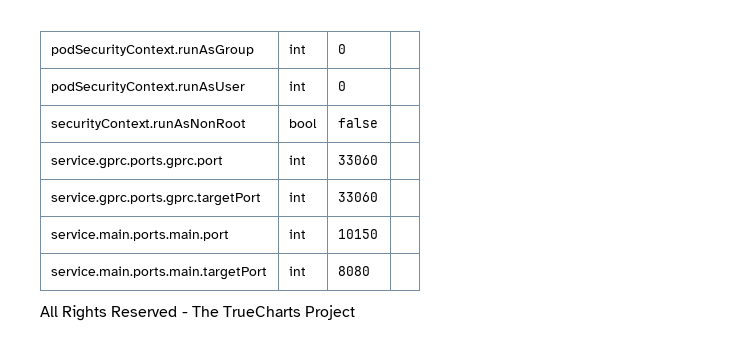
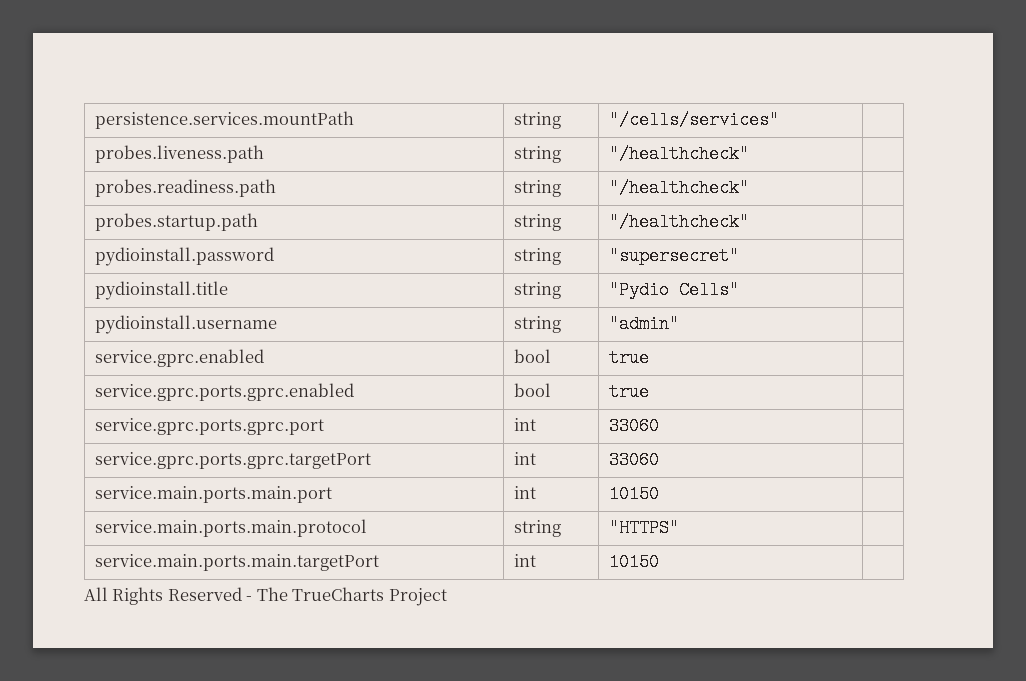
- podSecurityContext.runAsGroup | int | 0 |
- podSecurityContext.runAsUser | int | 0 |
- securityContext.runAsNonRoot | bool | false |
+ persistence.services.mountPath | string | "/cells/services" |
+ probes.liveness.path | string | "/healthcheck" |
+ probes.readiness.path | string | "/healthcheck" |
+ probes.startup.path | string | "/healthcheck" |
+ pydioinstall.password | string | "supersecret" |
+ pydioinstall.title | string | "Pydio Cells" |
+ pydioinstall.username | string | "admin" |
+ service.gprc.enabled | bool | true |
+ service.gprc.ports.gprc.enabled | bool | true |
+ service.main.ports.main.protocol | string | "HTTPS" |
- service.main.ports.main.targetPort | int | 8080 |
+ service.main.ports.main.targetPort | int | 10150 |

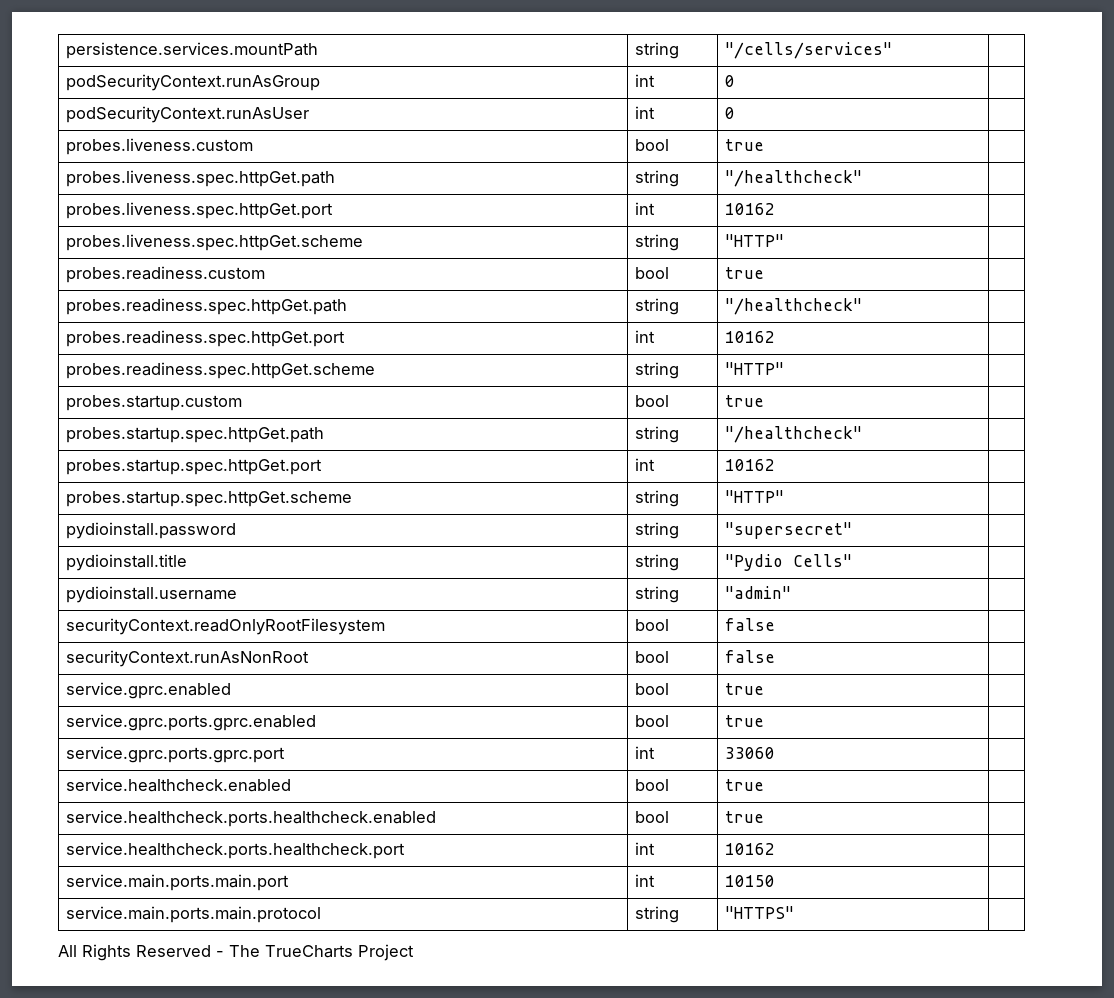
- probes.liveness.path | string | "/healthcheck" |
- probes.readiness.path | string | "/healthcheck" |
- probes.startup.path | string | "/healthcheck" |
+ podSecurityContext.runAsGroup | int | 0 |
+ podSecurityContext.runAsUser | int | 0 |
+ probes.liveness.custom | bool | true |
+ probes.liveness.spec.httpGet.path | string | "/healthcheck" |
+ probes.liveness.spec.httpGet.port | int | 10162 |
+ probes.liveness.spec.httpGet.scheme | string | "HTTP" |
+ probes.readiness.custom | bool | true |
+ probes.readiness.spec.httpGet.path | string | "/healthcheck" |
+ probes.readiness.spec.httpGet.port | int | 10162 |
+ probes.readiness.spec.httpGet.scheme | string | "HTTP" |
+ probes.startup.custom | bool | true |
+ probes.startup.spec.httpGet.path | string | "/healthcheck" |
+ probes.startup.spec.httpGet.port | int | 10162 |
+ probes.startup.spec.httpGet.scheme | string | "HTTP" |
+ securityContext.readOnlyRootFilesystem | bool | false |
+ securityContext.runAsNonRoot | bool | false |
- service.gprc.ports.gprc.targetPort | int | 33060 |
+ service.healthcheck.enabled | bool | true |
+ service.healthcheck.ports.healthcheck.enabled | bool | true |
+ service.healthcheck.ports.healthcheck.port | int | 10162 |
- service.main.ports.main.targetPort | int | 10150 |

